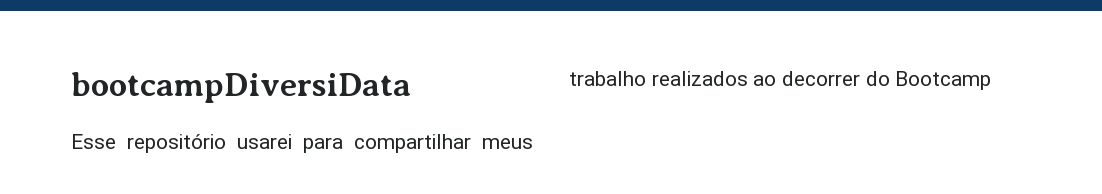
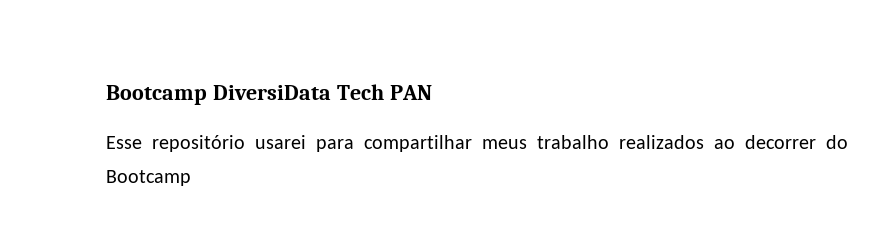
- bootcampDiversiData
+ Bootcamp DiversiData Tech PAN

